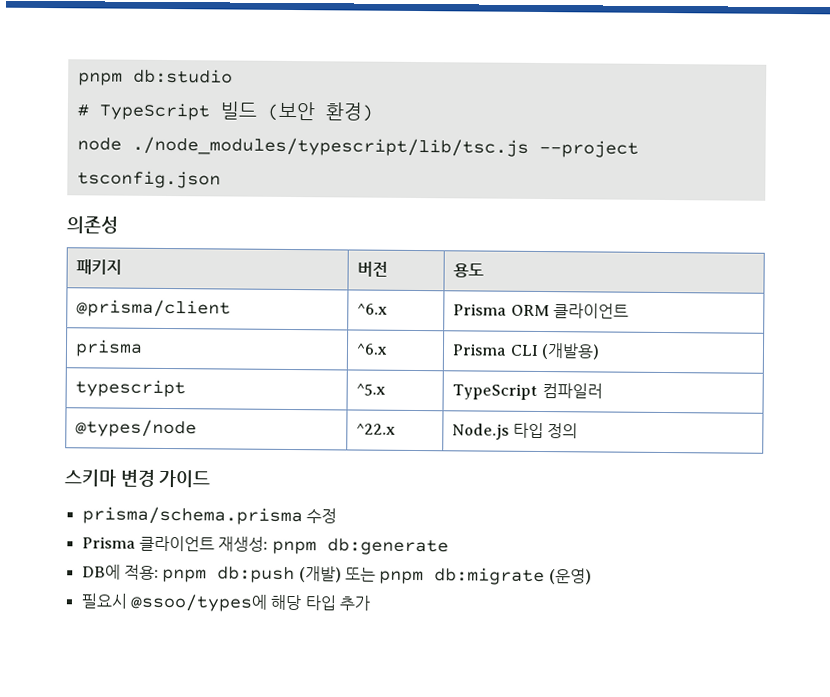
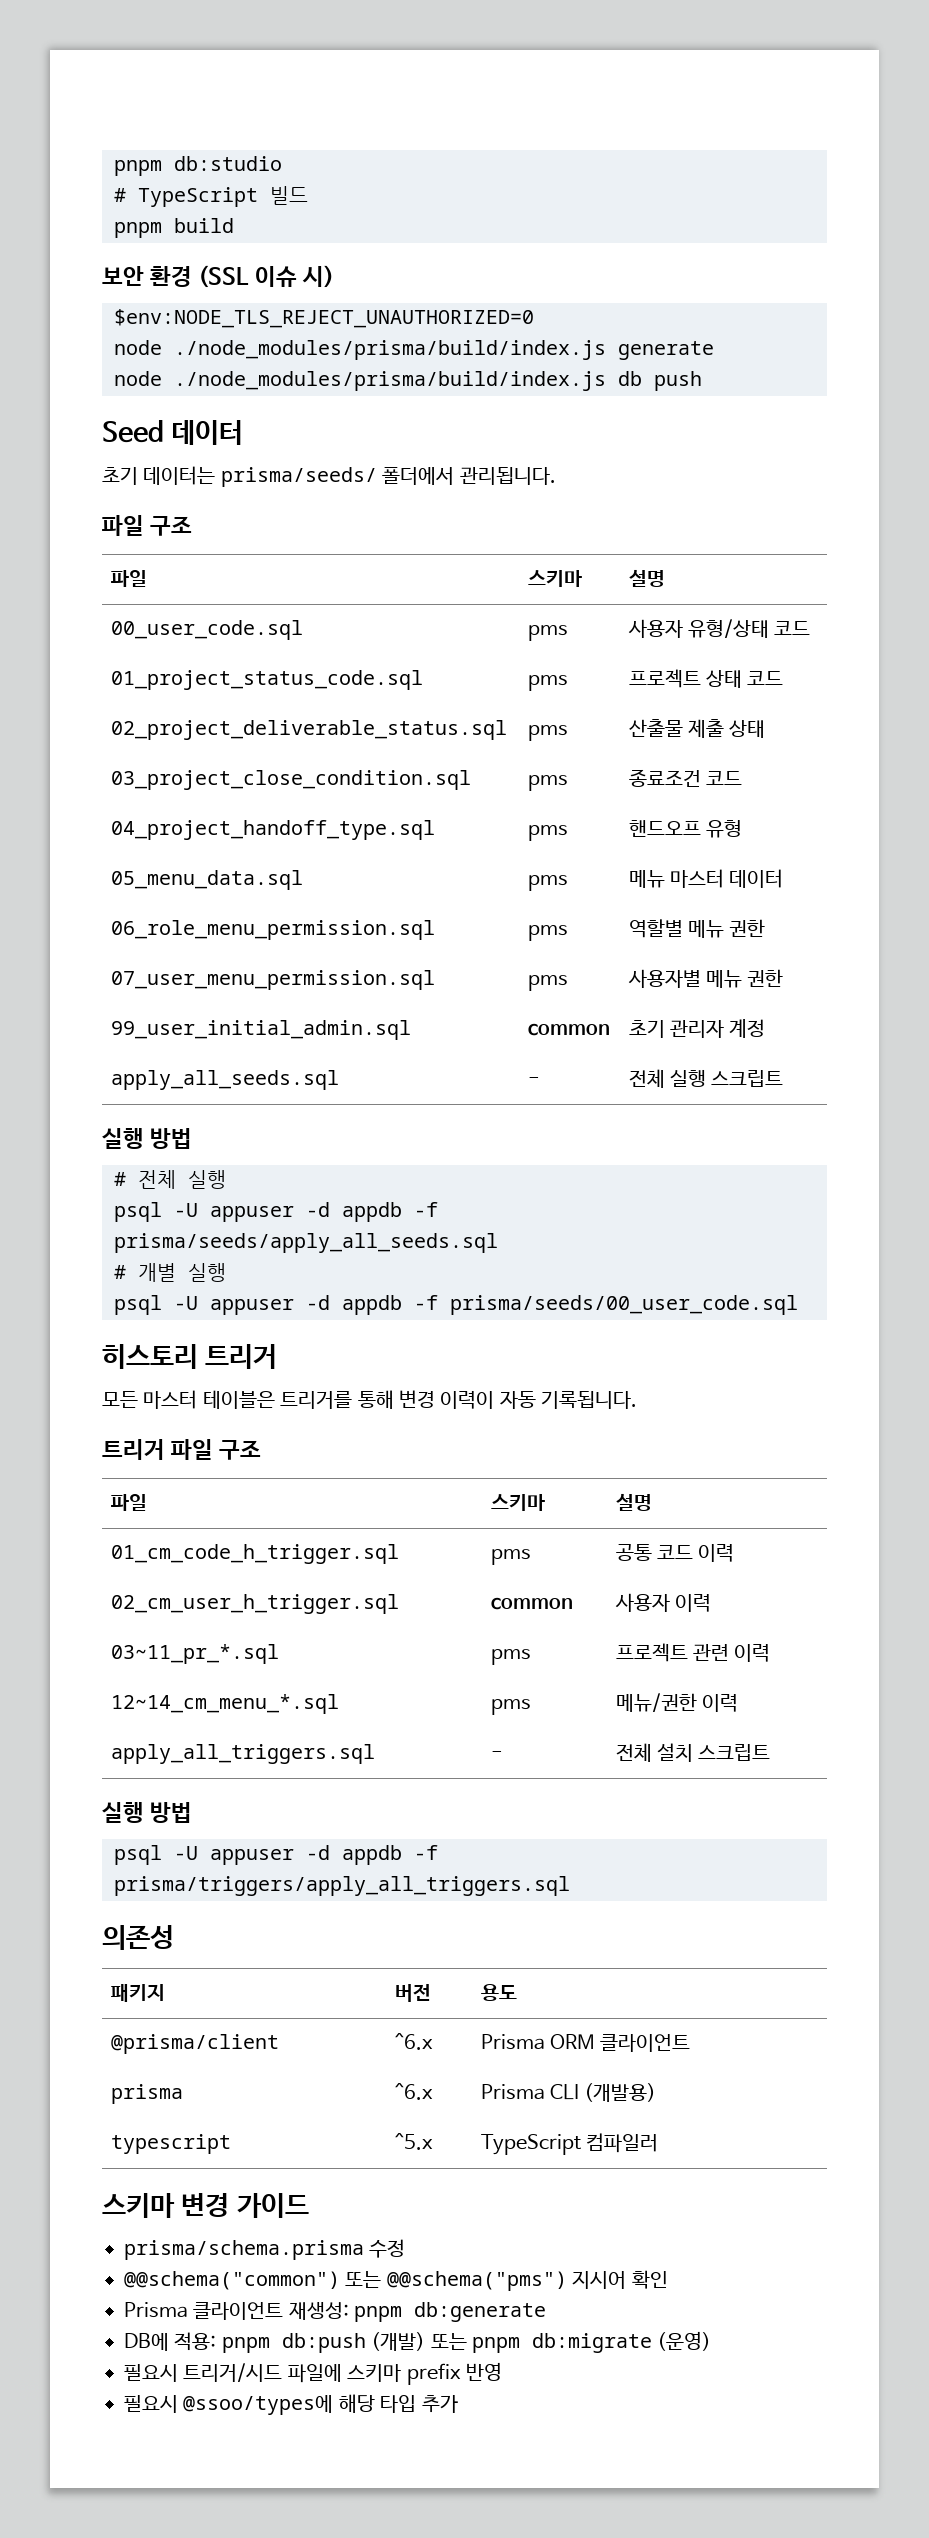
- # TypeScript 빌드 (보안 환경)
- node ./node_modules/typescript/lib/tsc.js --project tsconfig.json
+ # TypeScript 빌드
+ pnpm build
+ 보안 환경 (SSL 이슈 시)
+ $env:NODE_TLS_REJECT_UNAUTHORIZED=0
+ node ./node_modules/prisma/build/index.js generate
+ node ./node_modules/prisma/build/index.js db push
+ Seed 데이터
+ 초기 데이터는 prisma/seeds/ 폴더에서 관리됩니다.
+ 파일 구조
+ 파일 | 스키마 | 설명
+ 00_user_code.sql | pms | 사용자 유형/상태 코드
+ 01_project_status_code.sql | pms | 프로젝트 상태 코드
+ 02_project_deliverable_status.sql | pms | 산출물 제출 상태
+ 03_project_close_condition.sql | pms | 종료조건 코드
+ 04_project_handoff_type.sql | pms | 핸드오프 유형
+ 05_menu_data.sql | pms | 메뉴 마스터 데이터
+ 06_role_menu_permission.sql | pms | 역할별 메뉴 권한
+ 07_user_menu_permission.sql | pms | 사용자별 메뉴 권한
+ 99_user_initial_admin.sql | common | 초기 관리자 계정
+ apply_all_seeds.sql | - | 전체 실행 스크립트
+ 실행 방법
+ # 전체 실행
+ psql -U appuser -d appdb -f prisma/seeds/apply_all_seeds.sql
+ # 개별 실행
+ psql -U appuser -d appdb -f prisma/seeds/00_user_code.sql
+ 히스토리 트리거
+ 모든 마스터 테이블은 트리거를 통해 변경 이력이 자동 기록됩니다.
+ 트리거 파일 구조
+ 파일 | 스키마 | 설명
+ 01_cm_code_h_trigger.sql | pms | 공통 코드 이력
+ 02_cm_user_h_trigger.sql | common | 사용자 이력
+ 03~11_pr_*.sql | pms | 프로젝트 관련 이력
+ 12~14_cm_menu_*.sql | pms | 메뉴/권한 이력
+ apply_all_triggers.sql | - | 전체 설치 스크립트
+ 실행 방법
+ psql -U appuser -d appdb -f prisma/triggers/apply_all_triggers.sql
- @types/node | ^22.x | Node.js 타입 정의
+ @@schema("common") 또는 @@schema("pms") 지시어 확인
+ 필요시 트리거/시드 파일에 스키마 prefix 반영

